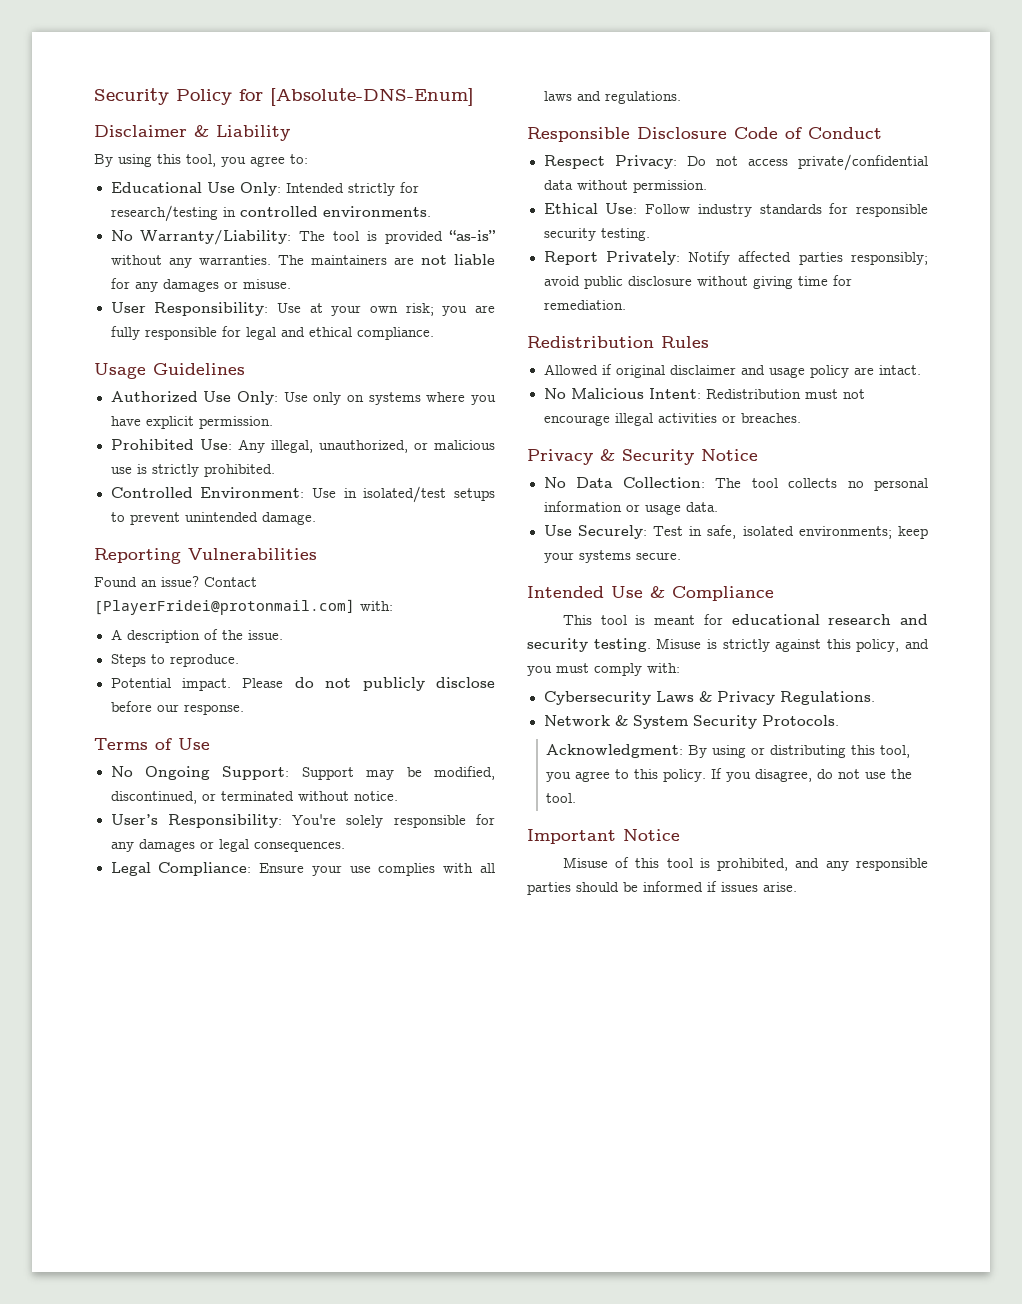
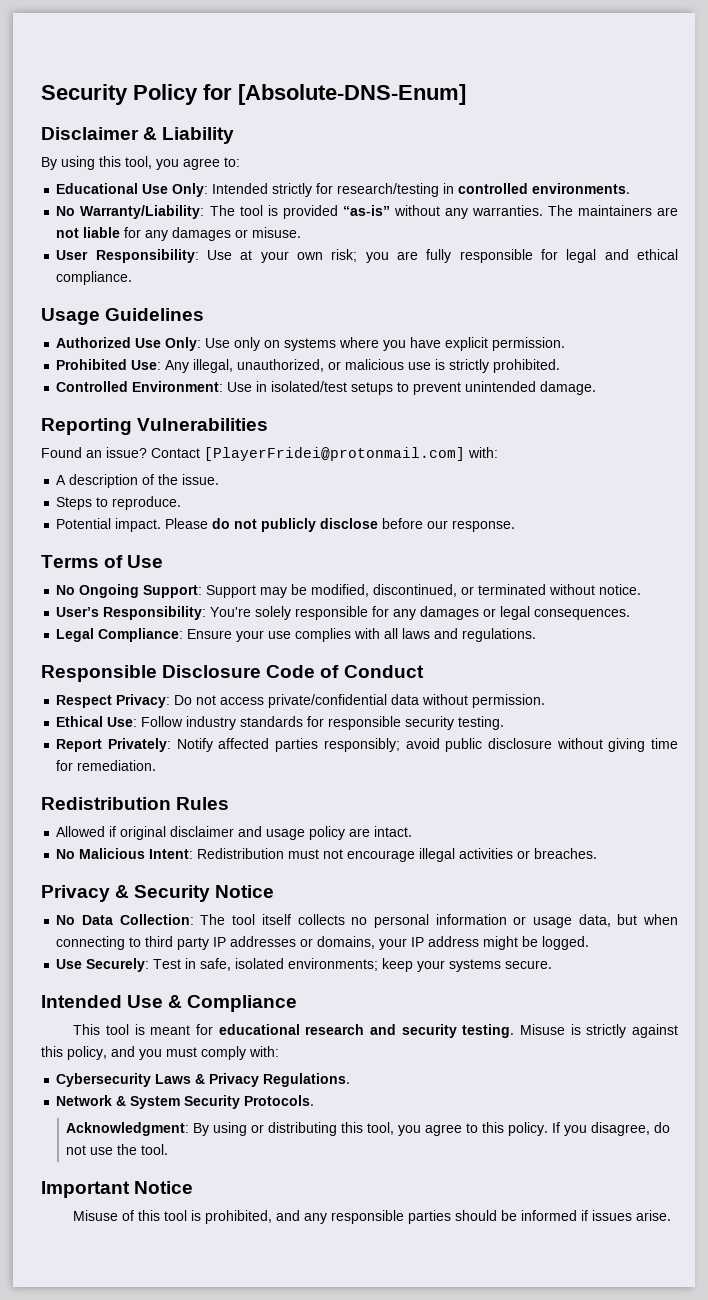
- No Data Collection: The tool collects no personal information or usage data.
+ No Data Collection: The tool itself collects no personal information or usage data, but when connecting to third party IP addresses or domains, your IP address might be logged.

